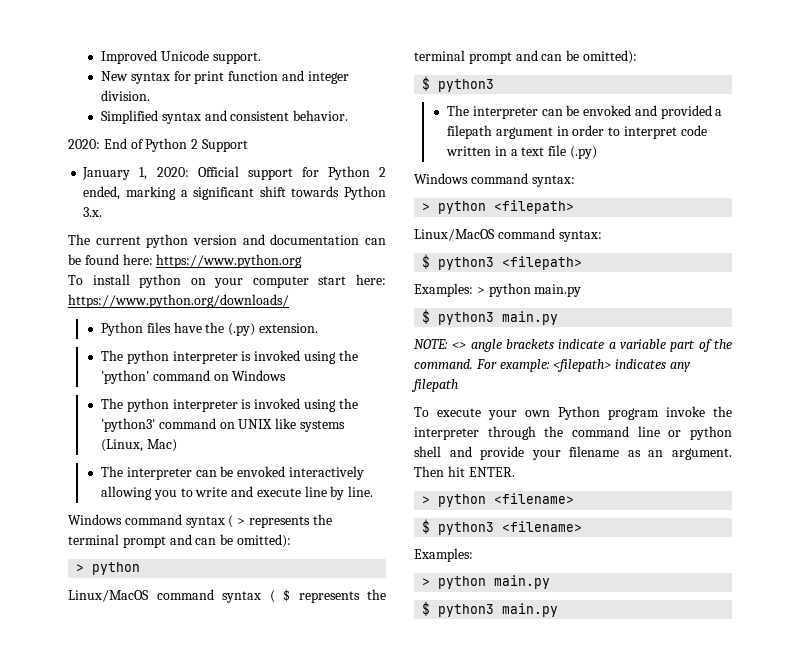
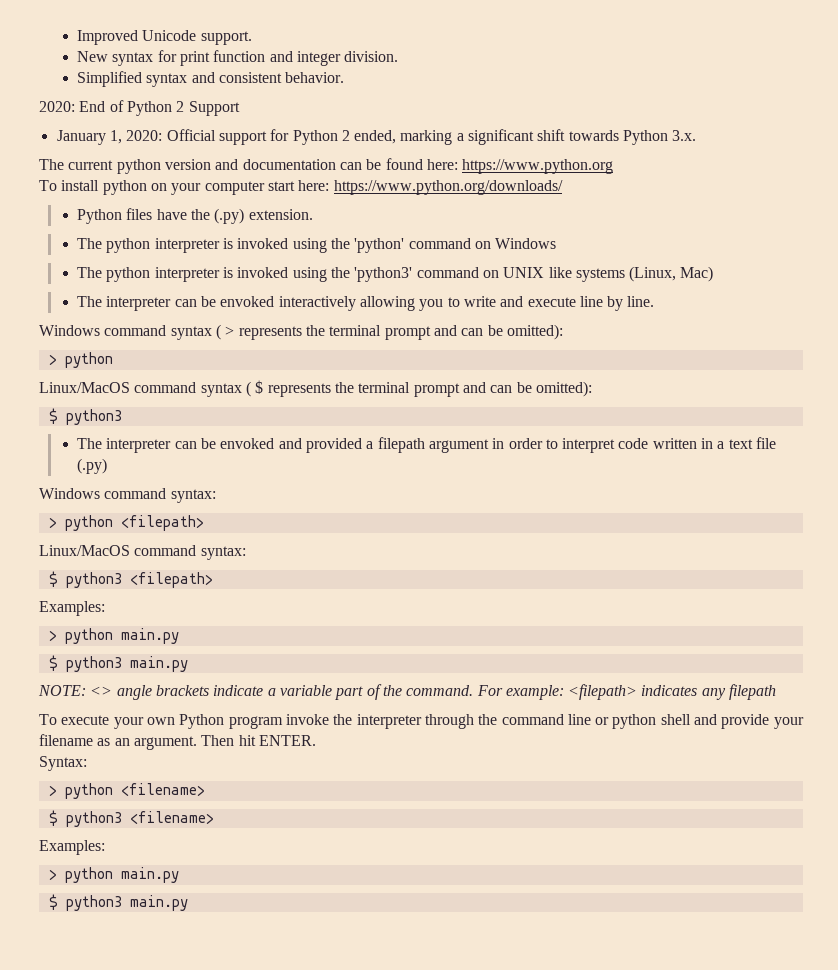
  $ python3 <filepath>
- Examples: > python main.py
+ Examples:
+ > python main.py
+ Syntax:

